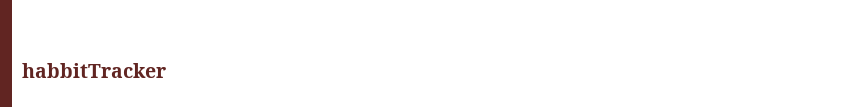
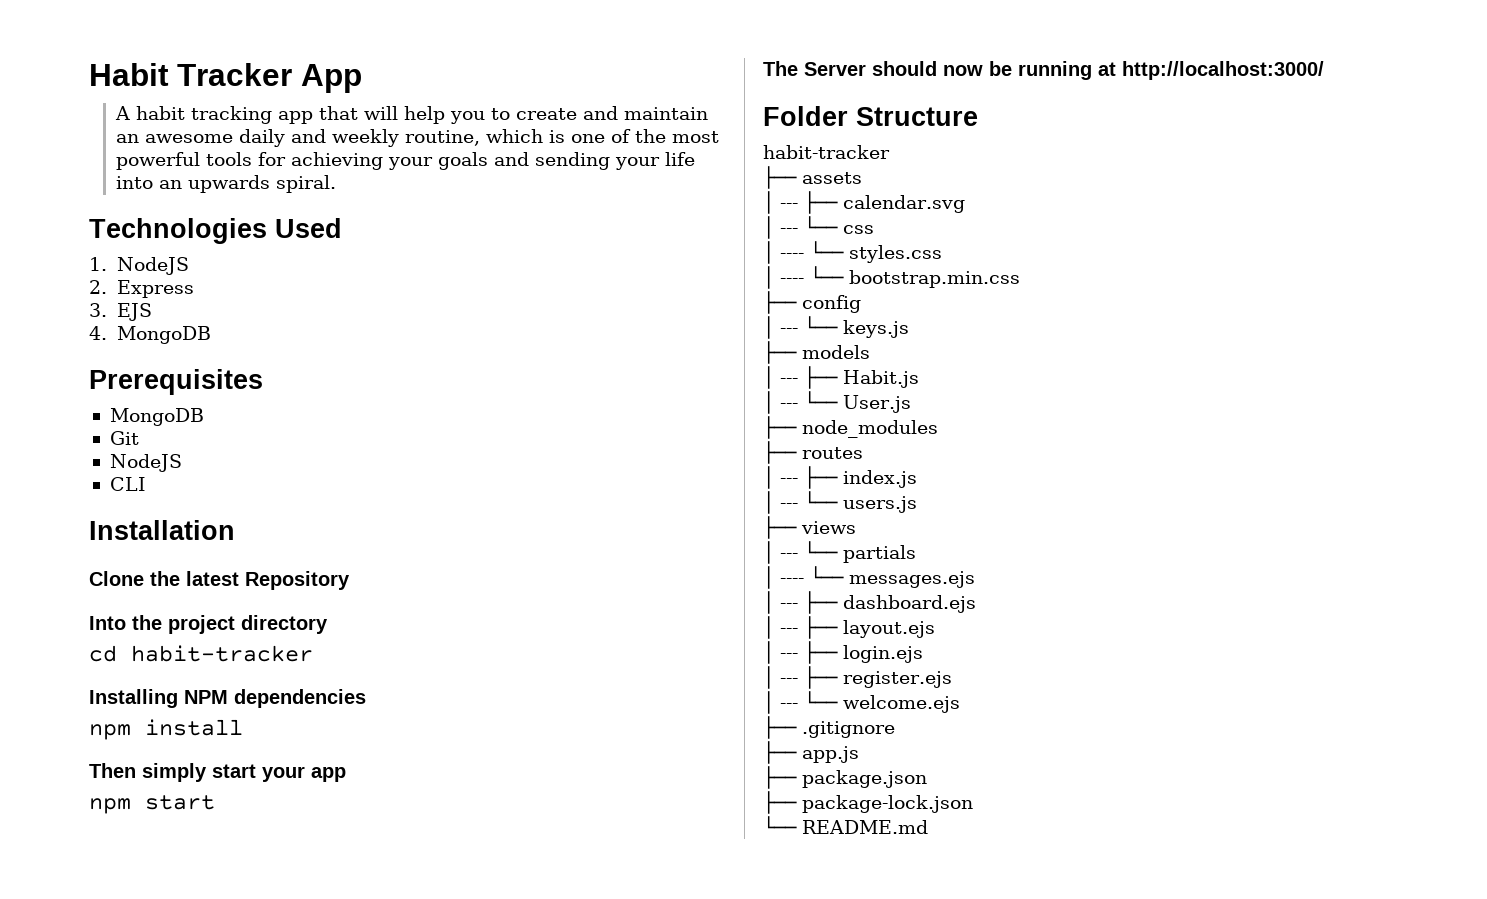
- habbitTracker
+ Habit Tracker App
+ A habit tracking app that will help you to create and maintain an awesome daily and weekly routine, which is one of the most powerful tools for achieving your goals and sending your life into an upwards spiral.
+ Technologies Used
+ 1. NodeJS
+ 2. Express
+ 3. EJS
+ 4. MongoDB
+ Prerequisites
+ MongoDB
+ Git
+ NodeJS
+ CLI
+ Installation
+ Clone the latest Repository
+ Into the project directory
+ cd habit-tracker
+ Installing NPM dependencies
+ npm install
+ Then simply start your app
+ npm start
+ The Server should now be running at http://localhost:3000/
+ Folder Structure
+ habit-tracker
+ ├── assets
+ │ --- ├── calendar.svg
+ │ --- └── css
+ │ ---- └── styles.css
+ │ ---- └── bootstrap.min.css
+ ├── config
+ │ --- └── keys.js
+ ├── models
+ │ --- ├── Habit.js
+ │ --- └── User.js
+ ├── node_modules
+ ├── routes
+ │ --- ├── index.js
+ │ --- └── users.js
+ ├── views
+ │ --- └── partials
+ │ ---- └── messages.ejs
+ │ --- ├── dashboard.ejs
+ │ --- ├── layout.ejs
+ │ --- ├── login.ejs
+ │ --- ├── register.ejs
+ │ --- └── welcome.ejs
+ ├── .gitignore
+ ├── app.js
+ ├── package.json
+ ├── package-lock.json
+ └── README.md

